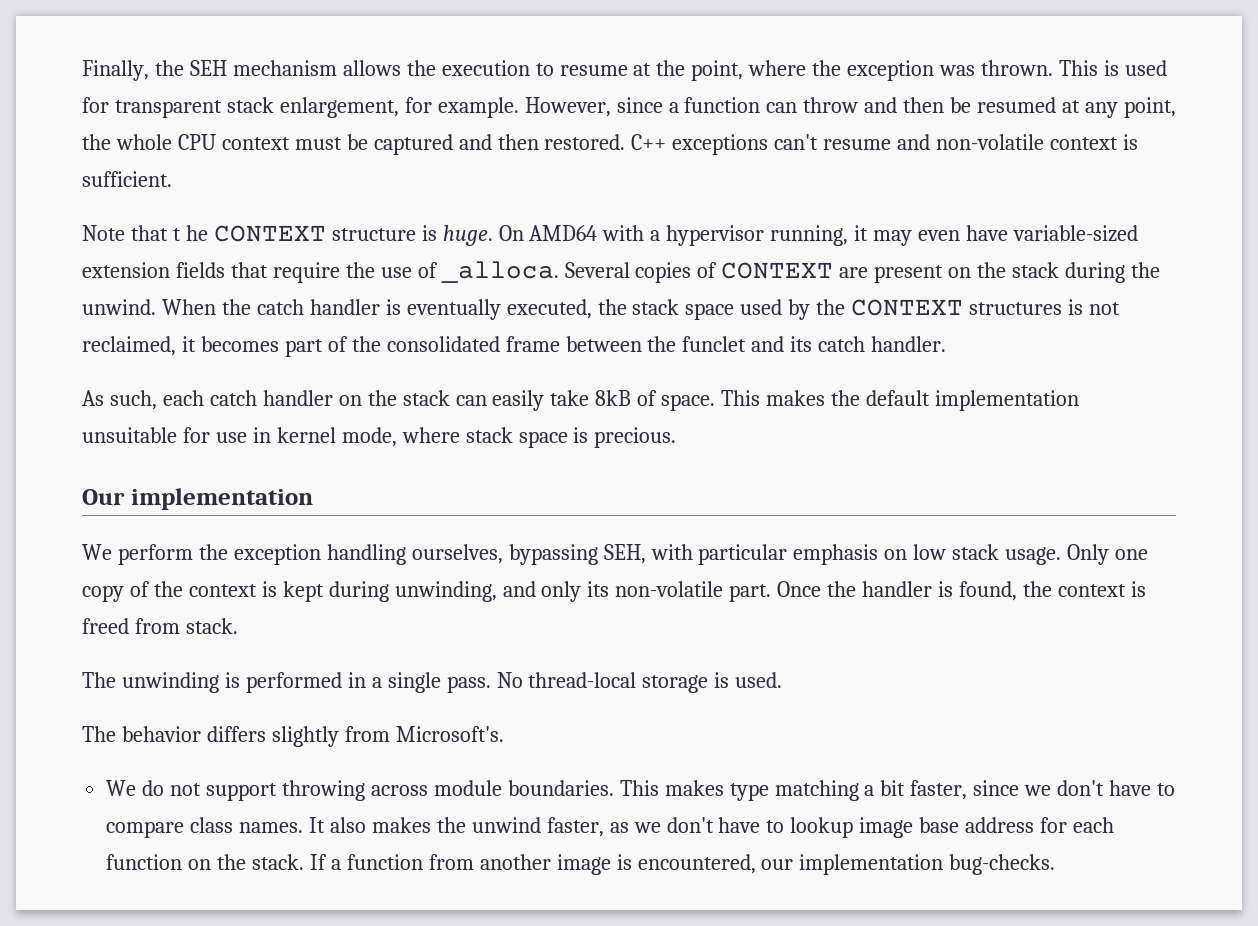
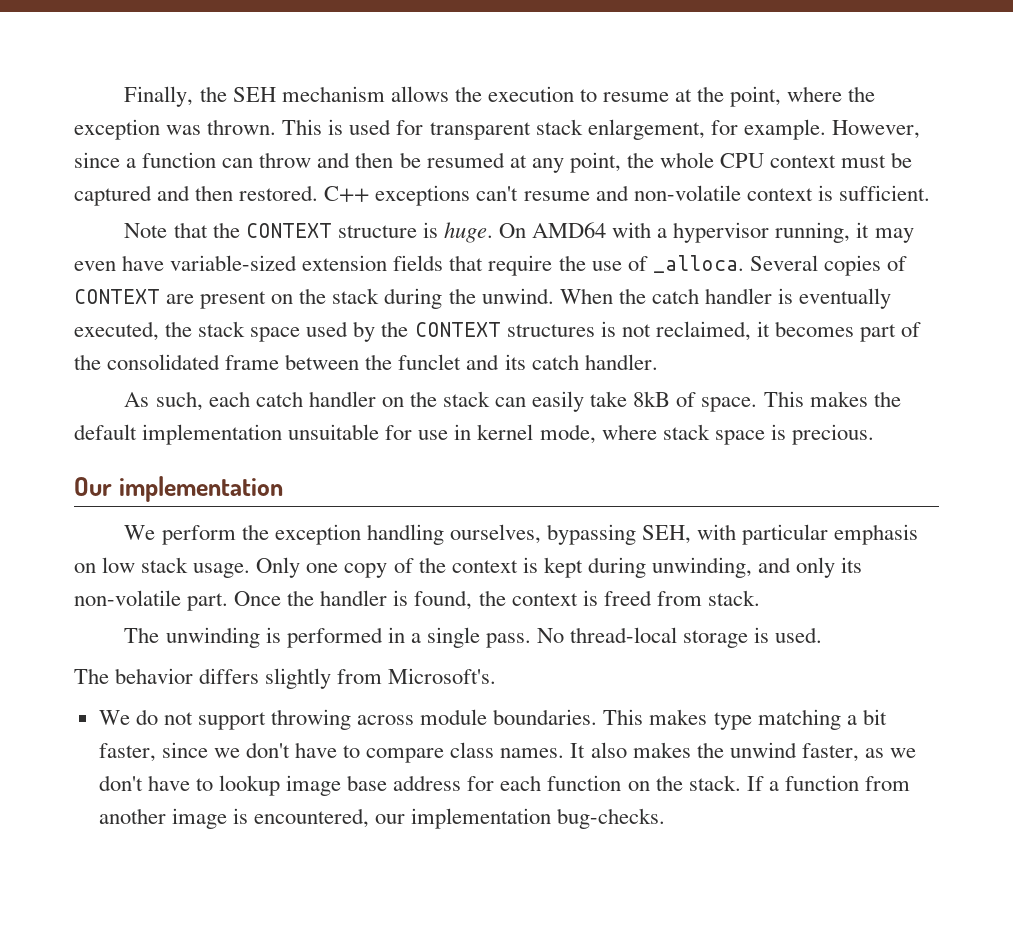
- Note that t he CONTEXT structure is huge.
+ Note that the CONTEXT structure is huge.

